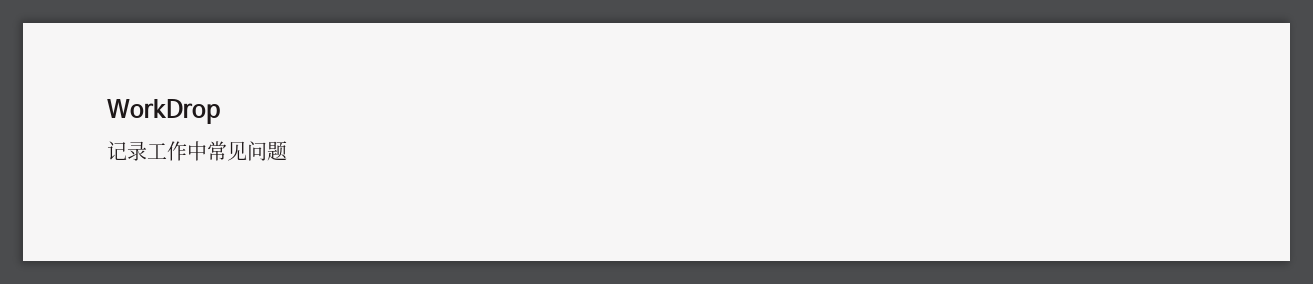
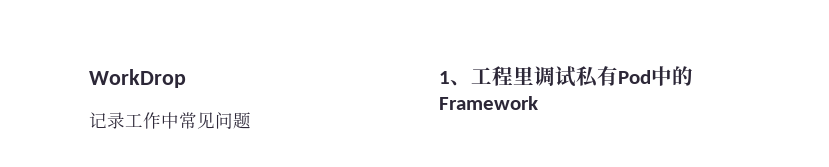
+ 1、工程里调试私有Pod中的Framework

